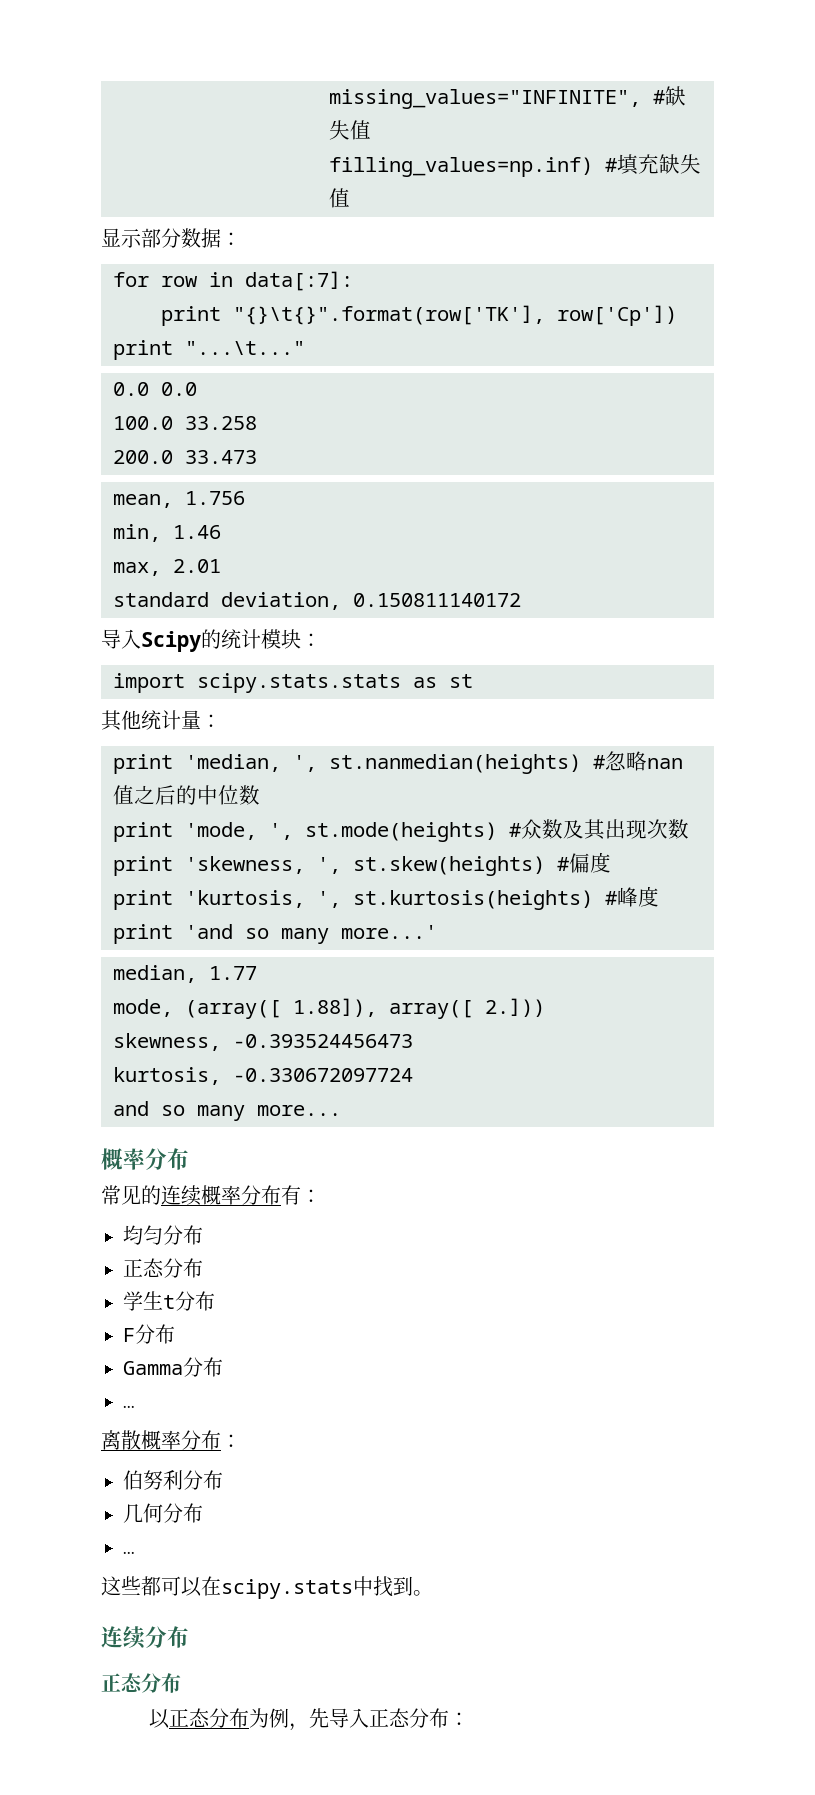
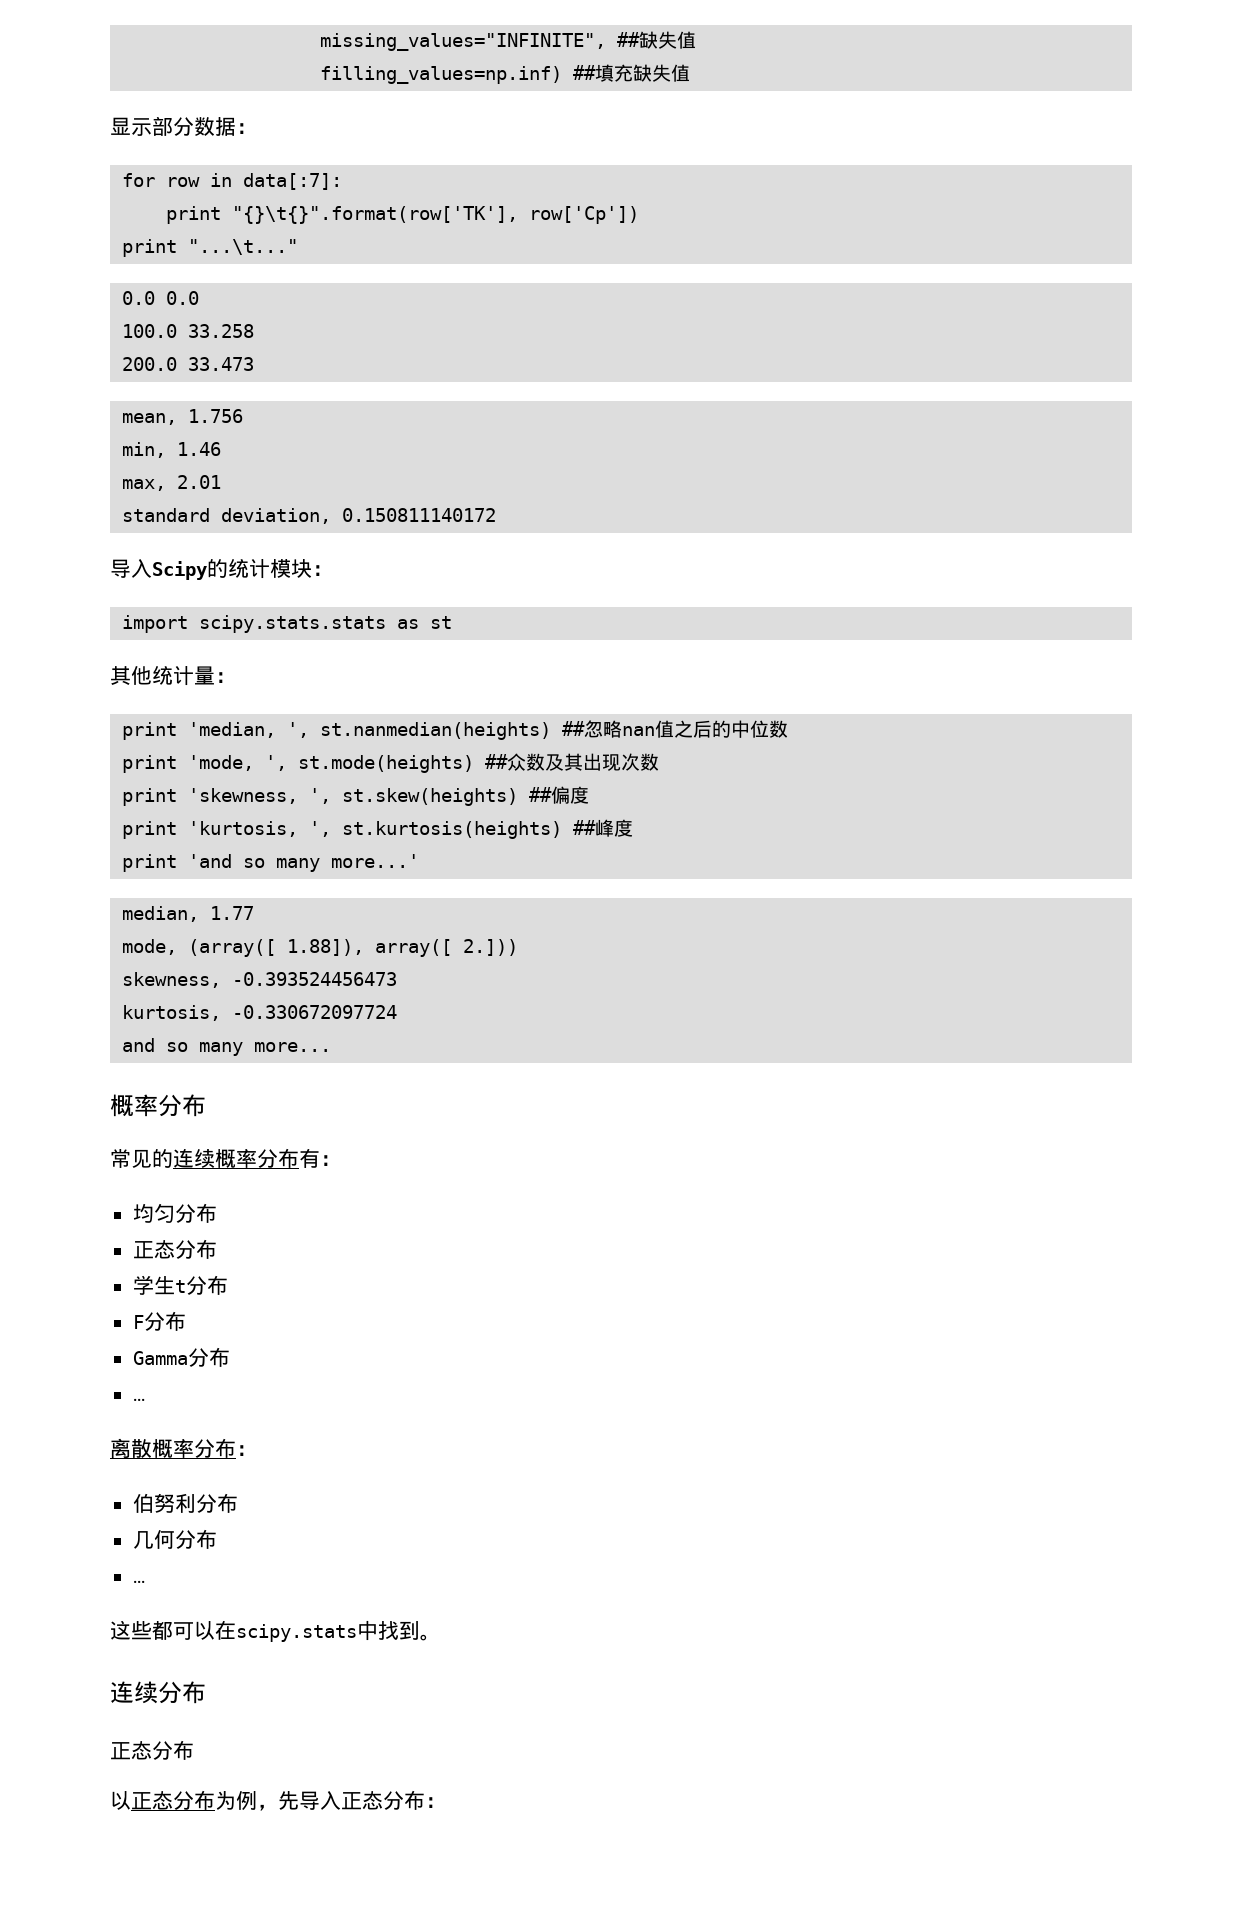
- missing_values="INFINITE", #缺失值
+ missing_values="INFINITE", ##缺失值
- filling_values=np.inf) #填充缺失值
+ filling_values=np.inf) ##填充缺失值
- print 'median, ', st.nanmedian(heights) #忽略nan值之后的中位数
+ print 'median, ', st.nanmedian(heights) ##忽略nan值之后的中位数
- print 'mode, ', st.mode(heights) #众数及其出现次数
+ print 'mode, ', st.mode(heights) ##众数及其出现次数
- print 'skewness, ', st.skew(heights) #偏度
+ print 'skewness, ', st.skew(heights) ##偏度
- print 'kurtosis, ', st.kurtosis(heights) #峰度
+ print 'kurtosis, ', st.kurtosis(heights) ##峰度

